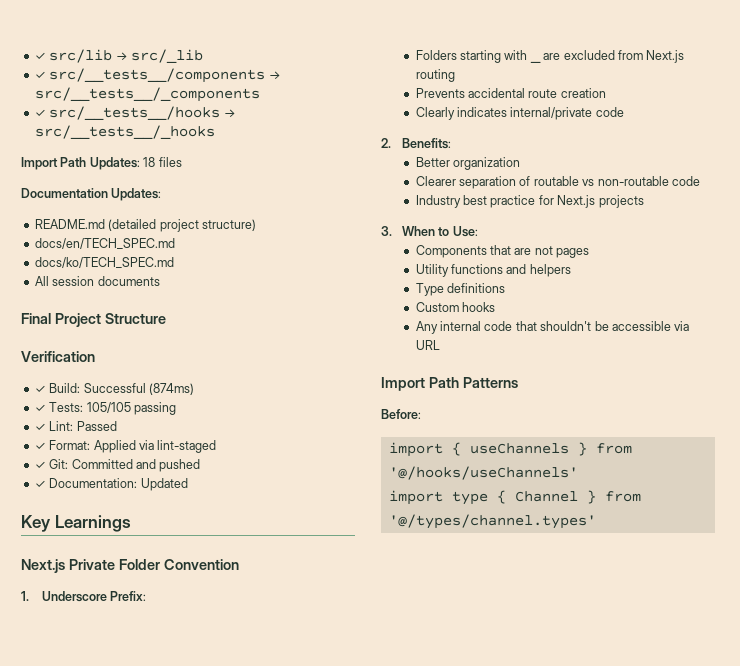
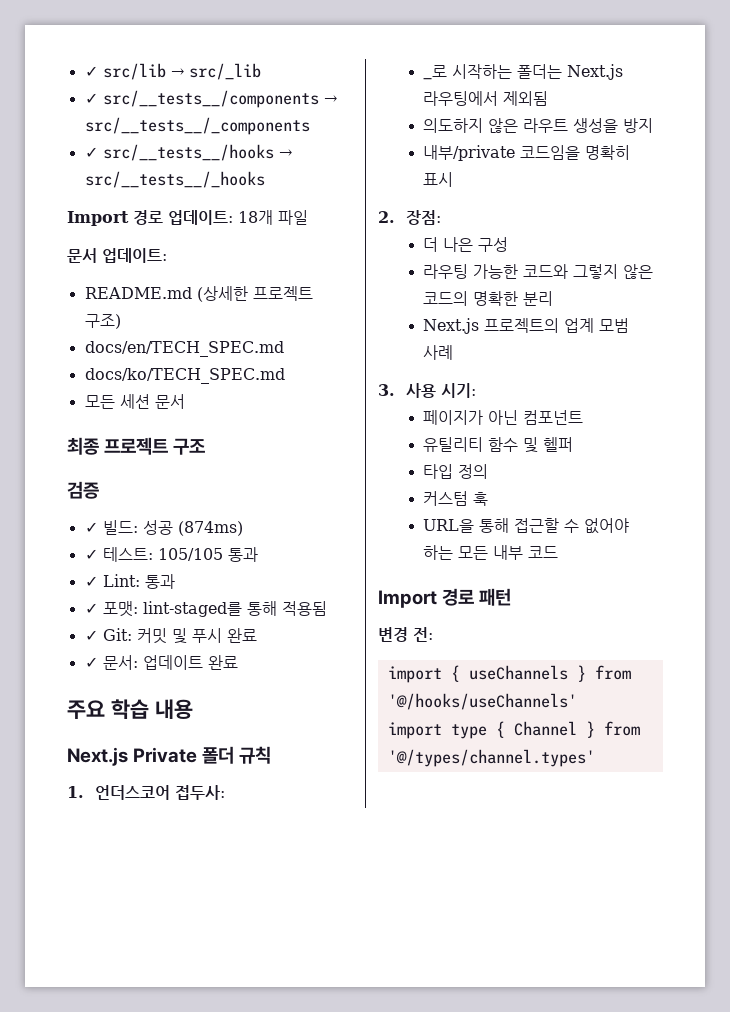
- Import Path Updates: 18 files
- Documentation Updates:
- README.md (detailed project structure)
+ Import 경로 업데이트: 18개 파일
+ 문서 업데이트:
+ README.md (상세한 프로젝트 구조)
  docs/en/TECH_SPEC.md
  docs/ko/TECH_SPEC.md
- All session documents
- Final Project Structure
- Verification
- ✓ Build: Successful (874ms)
+ 모든 세션 문서
+ 최종 프로젝트 구조
+ 검증
+ ✓ 빌드: 성공 (874ms)
- ✓ Tests: 105/105 passing
+ ✓ 테스트: 105/105 통과
- ✓ Lint: Passed
- ✓ Format: Applied via lint-staged
- ✓ Git: Committed and pushed
- ✓ Documentation: Updated
- Key Learnings
+ ✓ Lint: 통과
+ ✓ 포맷: lint-staged를 통해 적용됨
+ ✓ Git: 커밋 및 푸시 완료
+ ✓ 문서: 업데이트 완료
+ 주요 학습 내용
- Next.js Private Folder Convention
+ Next.js Private 폴더 규칙
- 1. Underscore Prefix:
- Folders starting with _ are excluded from Next.js routing
- Prevents accidental route creation
- Clearly indicates internal/private code
- 2. Benefits:
- Better organization
- Clearer separation of routable vs non-routable code
- Industry best practice for Next.js projects
- 3. When to Use:
- Components that are not pages
- Utility functions and helpers
- Type definitions
- Custom hooks
- Any internal code that shouldn't be accessible via URL
- Import Path Patterns
- Before:
+ 1. 언더스코어 접두사:
+ _로 시작하는 폴더는 Next.js 라우팅에서 제외됨
+ 의도하지 않은 라우트 생성을 방지
+ 내부/private 코드임을 명확히 표시
+ 2. 장점:
+ 더 나은 구성
+ 라우팅 가능한 코드와 그렇지 않은 코드의 명확한 분리
+ Next.js 프로젝트의 업계 모범 사례
+ 3. 사용 시기:
+ 페이지가 아닌 컴포넌트
+ 유틸리티 함수 및 헬퍼
+ 타입 정의
+ 커스텀 훅
+ URL을 통해 접근할 수 없어야 하는 모든 내부 코드
+ Import 경로 패턴
+ 변경 전:

